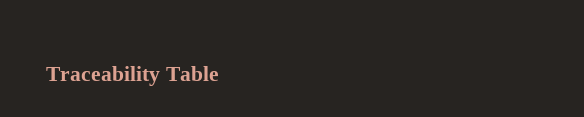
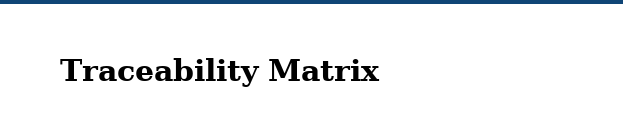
- Traceability Table
+ Traceability Matrix

